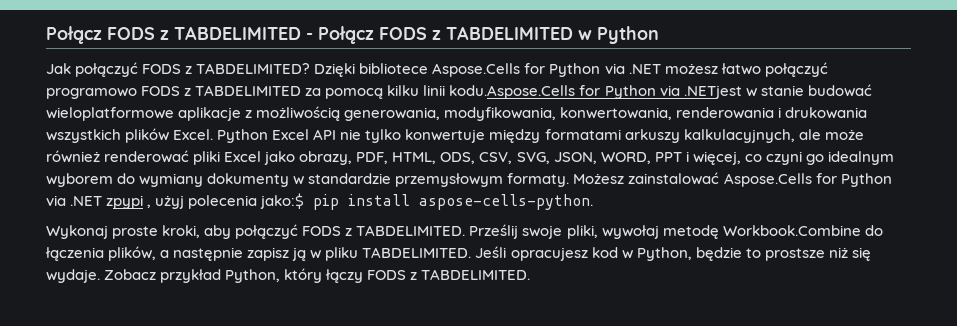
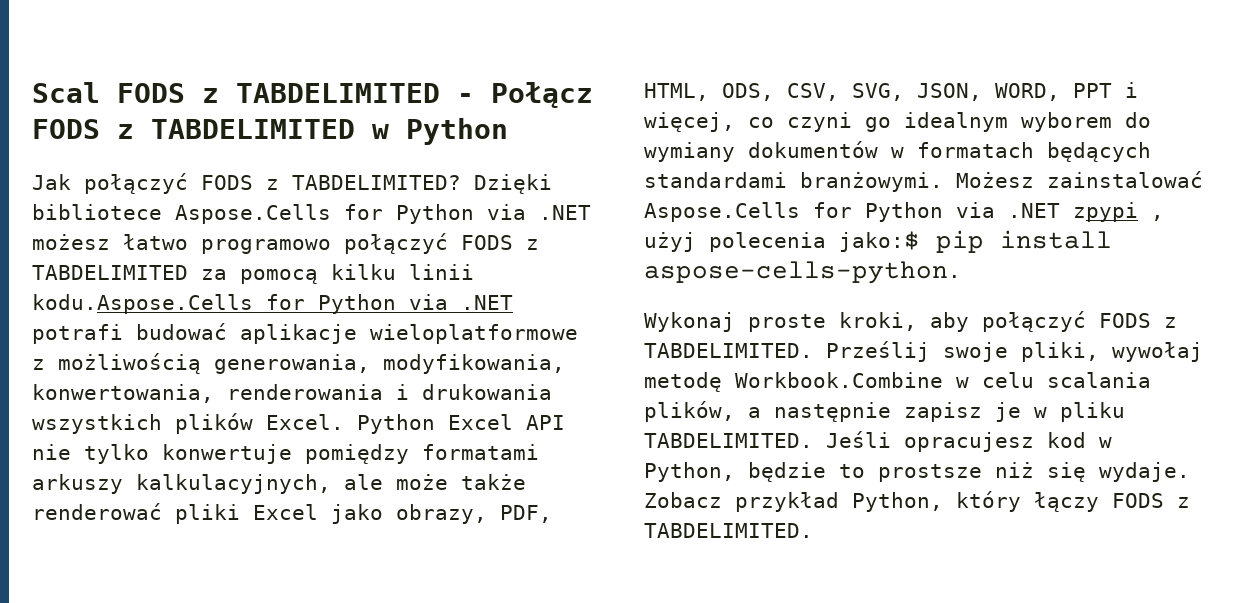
- Połącz FODS z TABDELIMITED - Połącz FODS z TABDELIMITED w Python
+ Scal FODS z TABDELIMITED - Połącz FODS z TABDELIMITED w Python
- Dzięki bibliotece Aspose.Cells for Python via .NET możesz łatwo połączyć programowo FODS z TABDELIMITED za pomocą kilku linii kodu.Aspose.Cells for Python via .NETjest w stanie budować wieloplatformowe aplikacje z możliwością generowania, modyfikowania, konwertowania, renderowania i drukowania wszystkich plików Excel.
+ Dzięki bibliotece Aspose.Cells for Python via .NET możesz łatwo programowo połączyć FODS z TABDELIMITED za pomocą kilku linii kodu.Aspose.Cells for Python via .NET potrafi budować aplikacje wieloplatformowe z możliwością generowania, modyfikowania, konwertowania, renderowania i drukowania wszystkich plików Excel.
- Python Excel API nie tylko konwertuje między formatami arkuszy kalkulacyjnych, ale może również renderować pliki Excel jako obrazy, PDF, HTML, ODS, CSV, SVG, JSON, WORD, PPT i więcej, co czyni go idealnym wyborem do wymiany dokumenty w standardzie przemysłowym formaty.
+ Python Excel API nie tylko konwertuje pomiędzy formatami arkuszy kalkulacyjnych, ale może także renderować pliki Excel jako obrazy, PDF, HTML, ODS, CSV, SVG, JSON, WORD, PPT i więcej, co czyni go idealnym wyborem do wymiany dokumentów w formatach będących standardami branżowymi.
- Prześlij swoje pliki, wywołaj metodę Workbook.Combine do łączenia plików, a następnie zapisz ją w pliku TABDELIMITED.
+ Prześlij swoje pliki, wywołaj metodę Workbook.Combine w celu scalania plików, a następnie zapisz je w pliku TABDELIMITED.

